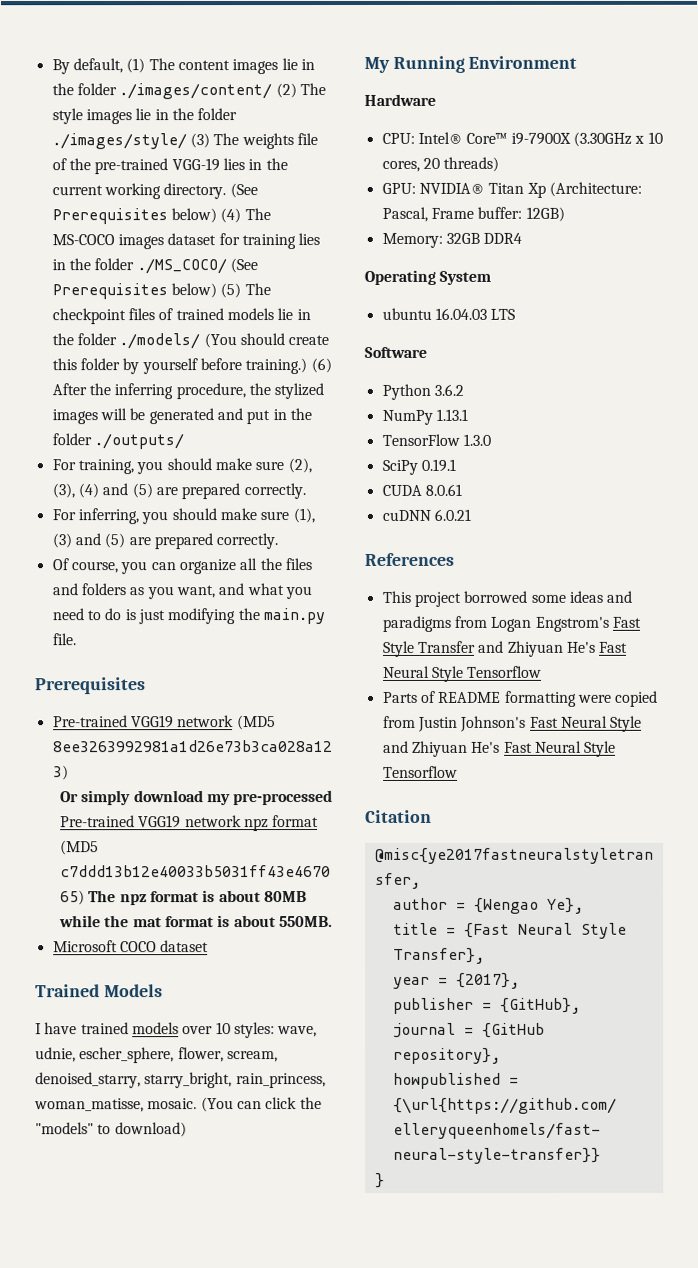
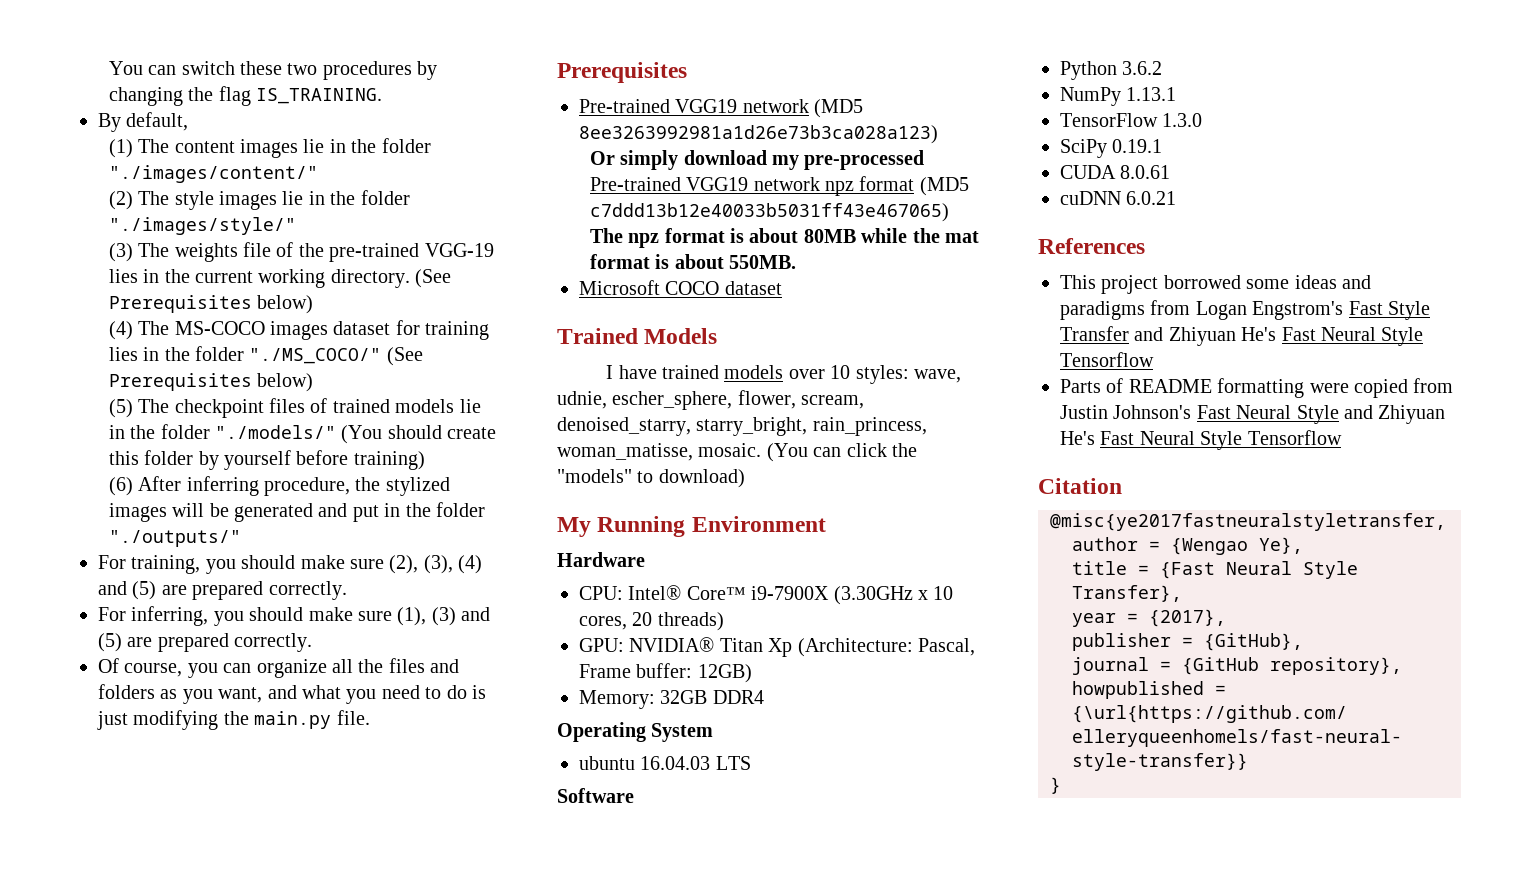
+ You can switch these two procedures by changing the flag IS_TRAINING.
- By default, (1) The content images lie in the folder ./images/content/ (2) The style images lie in the folder ./images/style/ (3) The weights file of the pre-trained VGG-19 lies in the current working directory. (See Prerequisites below) (4) The MS-COCO images dataset for training lies in the folder ./MS_COCO/ (See Prerequisites below) (5) The checkpoint files of trained models lie in the folder ./models/ (You should create this folder by yourself before training.) (6) After the inferring procedure, the stylized images will be generated and put in the folder ./outputs/
+ By default,
+ (1) The content images lie in the folder "./images/content/"
+ (2) The style images lie in the folder "./images/style/"
+ (3) The weights file of the pre-trained VGG-19 lies in the current working directory. (See Prerequisites below)
+ (4) The MS-COCO images dataset for training lies in the folder "./MS_COCO/" (See Prerequisites below)
+ (5) The checkpoint files of trained models lie in the folder "./models/" (You should create this folder by yourself before training)
+ (6) After inferring procedure, the stylized images will be generated and put in the folder "./outputs/"

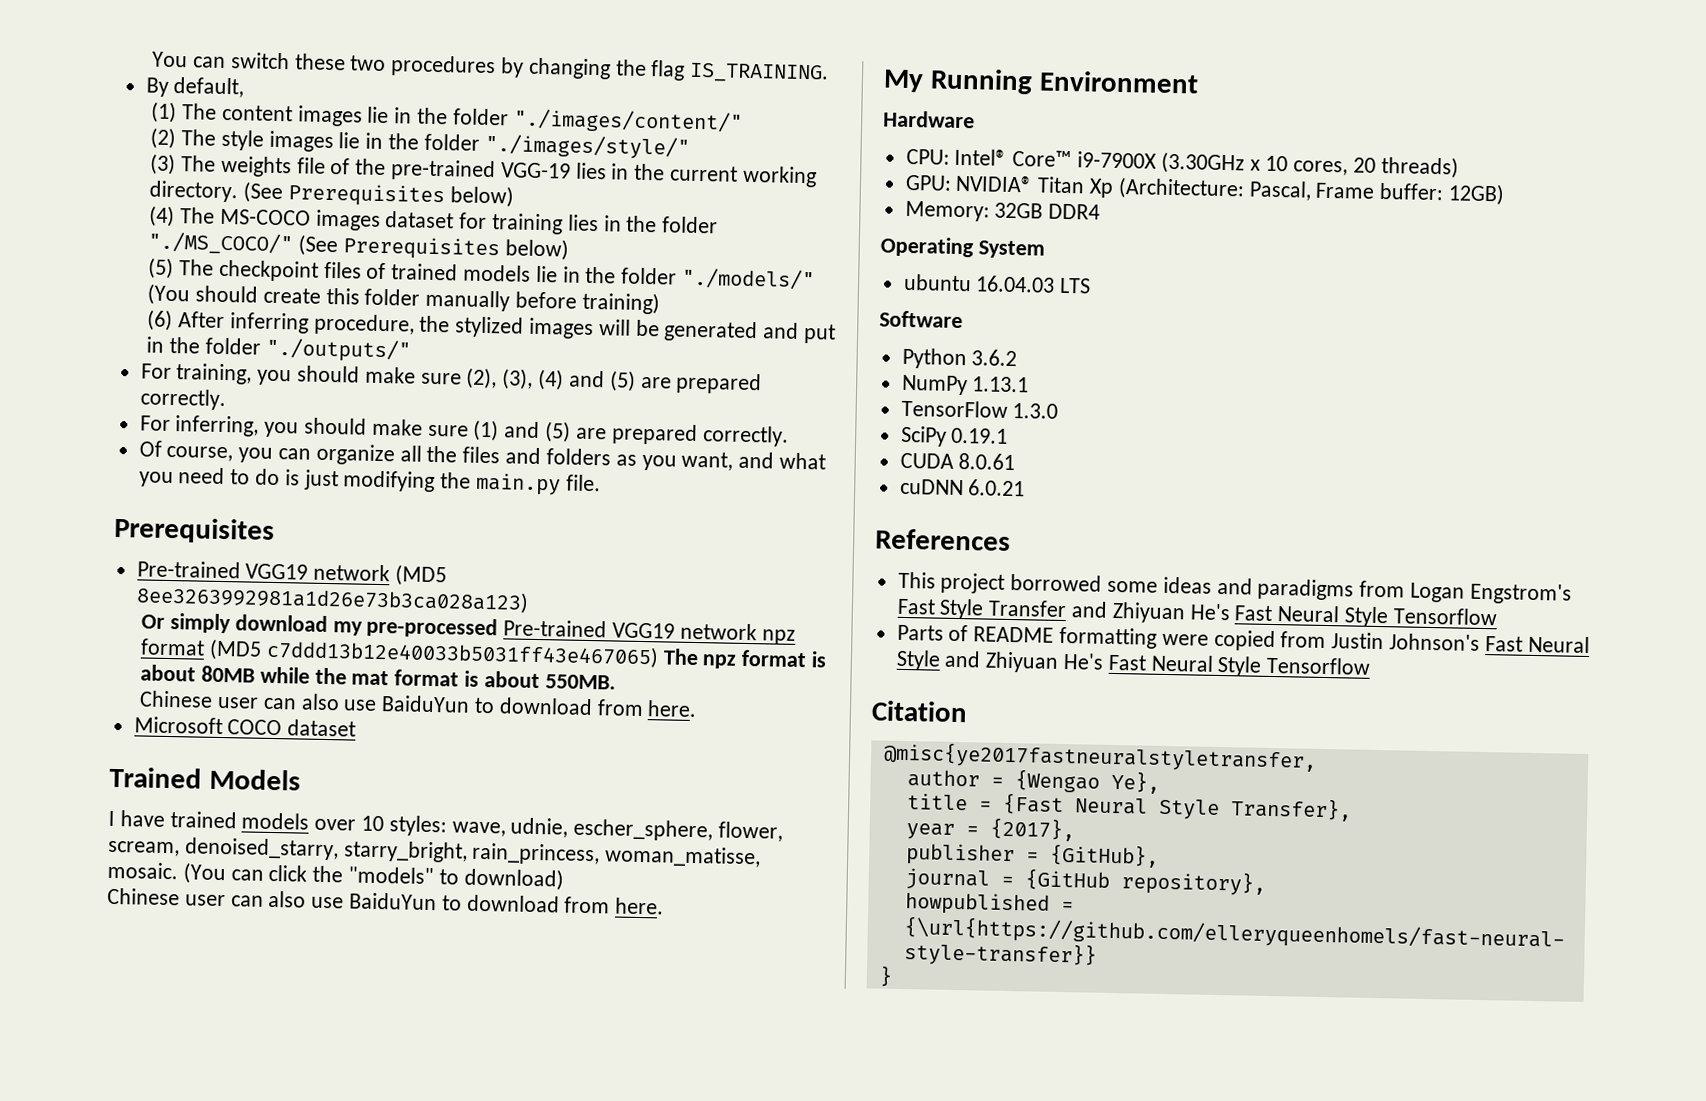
- (5) The checkpoint files of trained models lie in the folder "./models/" (You should create this folder by yourself before training)
+ (5) The checkpoint files of trained models lie in the folder "./models/" (You should create this folder manually before training)
- For inferring, you should make sure (1), (3) and (5) are prepared correctly.
+ For inferring, you should make sure (1) and (5) are prepared correctly.
  Or simply download my pre-processed Pre-trained VGG19 network npz format (MD5 c7ddd13b12e40033b5031ff43e467065) The npz format is about 80MB while the mat format is about 550MB.
+ Chinese user can also use BaiduYun to download from here.
  (You can click the "models" to download)
+ Chinese user can also use BaiduYun to download from here.

